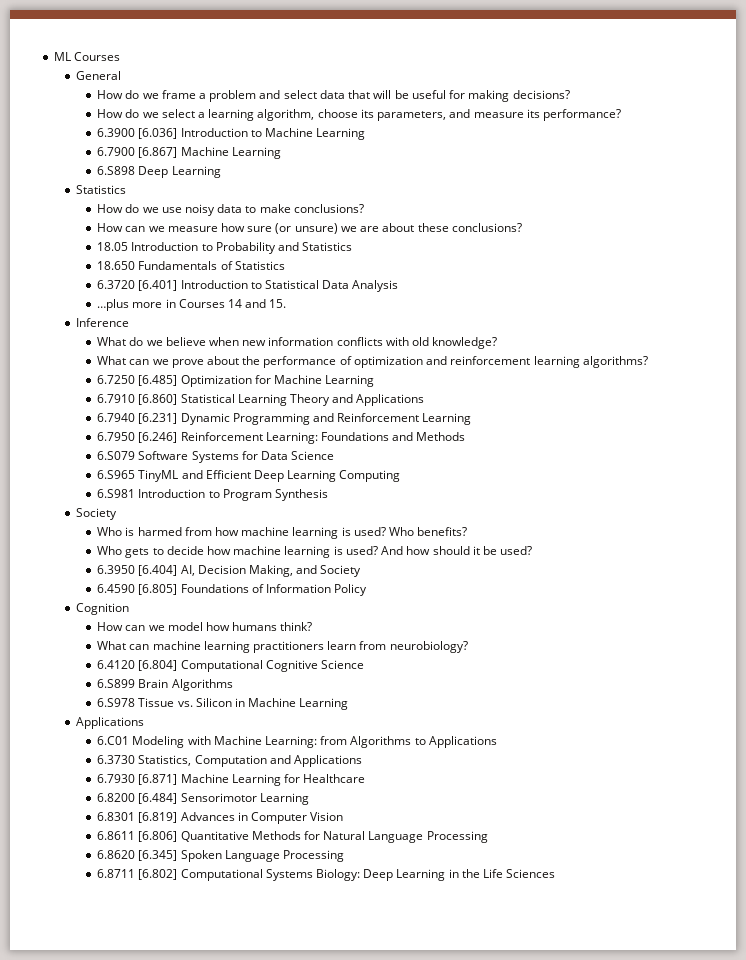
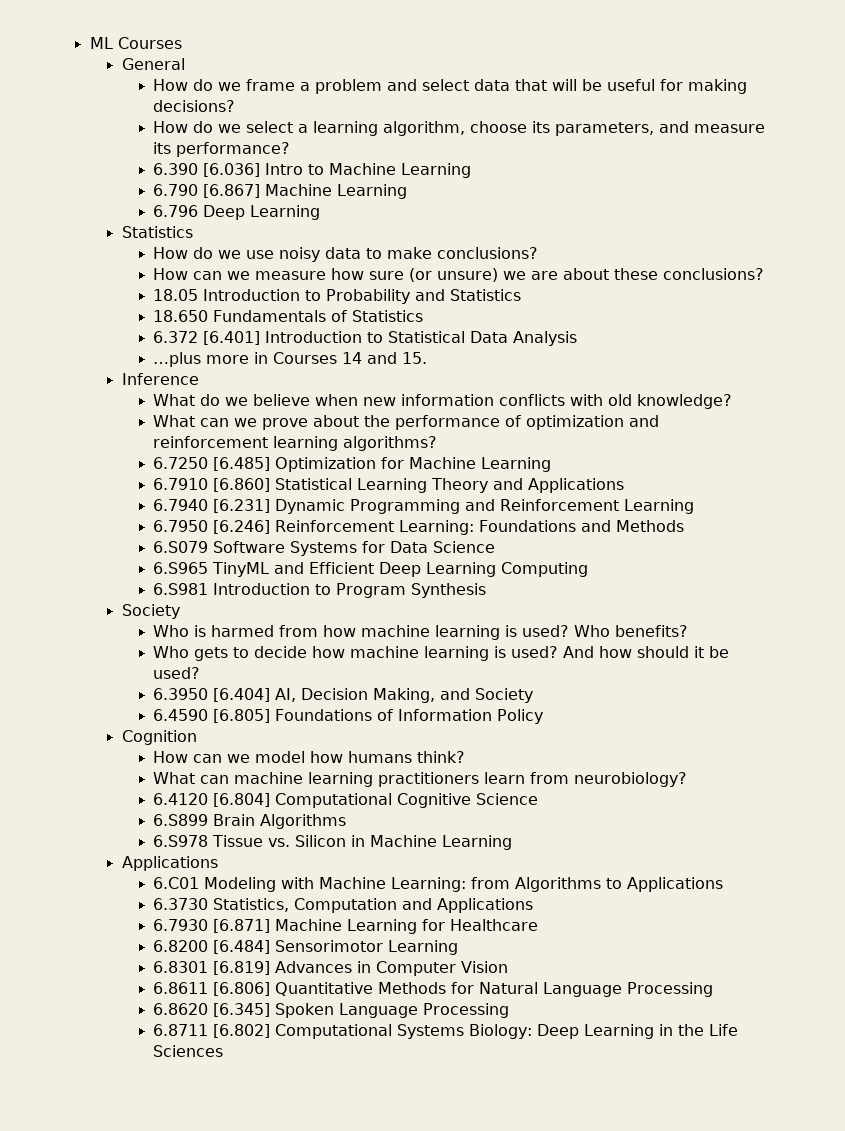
- 6.3900 [6.036] Introduction to Machine Learning
+ 6.390 [6.036] Intro to Machine Learning
- 6.7900 [6.867] Machine Learning
+ 6.790 [6.867] Machine Learning
- 6.S898 Deep Learning
+ 6.796 Deep Learning
- 6.3720 [6.401] Introduction to Statistical Data Analysis
+ 6.372 [6.401] Introduction to Statistical Data Analysis

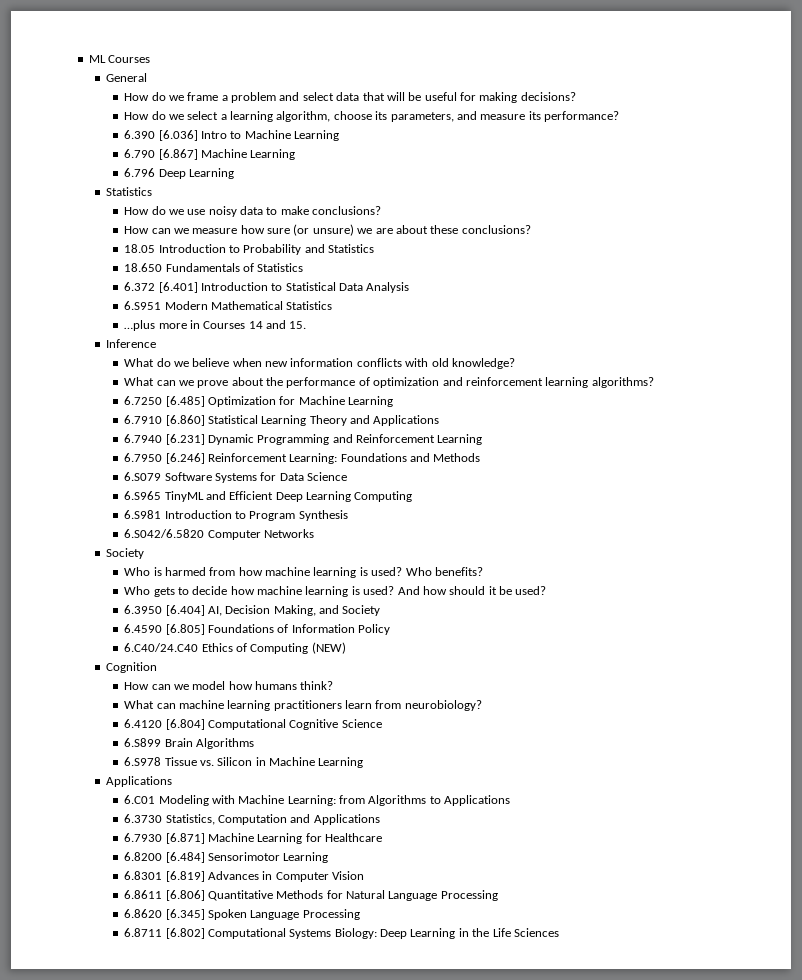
+ 6.S951 Modern Mathematical Statistics
+ 6.S042/6.5820 Computer Networks
+ 6.C40/24.C40 Ethics of Computing (NEW)

